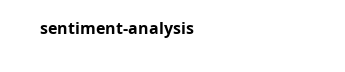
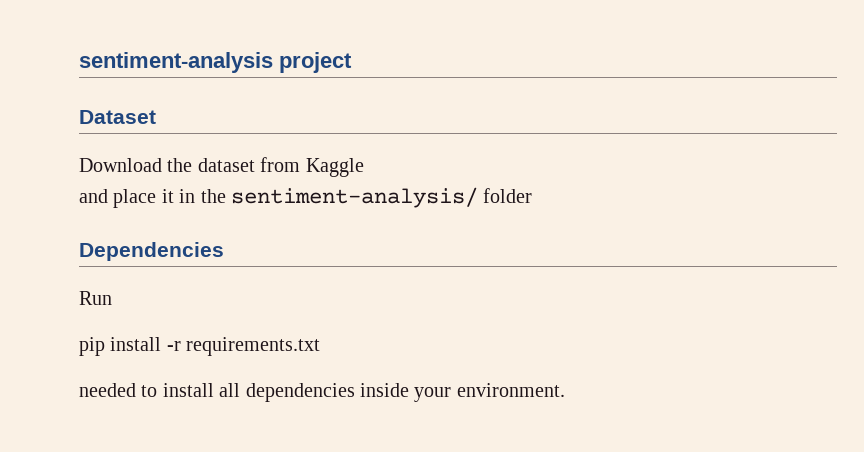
- sentiment-analysis
+ sentiment-analysis project
+ Dataset
+ Download the dataset from Kaggle
+ and place it in the sentiment-analysis/ folder
+ Dependencies
+ Run
+ pip install -r requirements.txt
+ needed to install all dependencies inside your environment.

